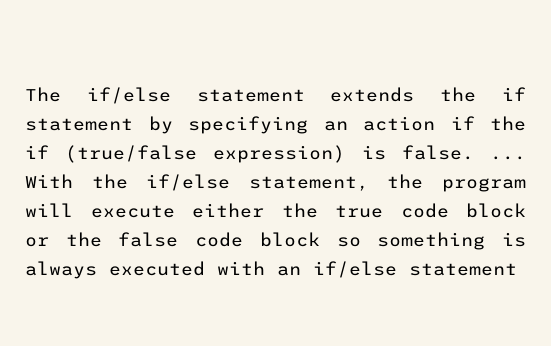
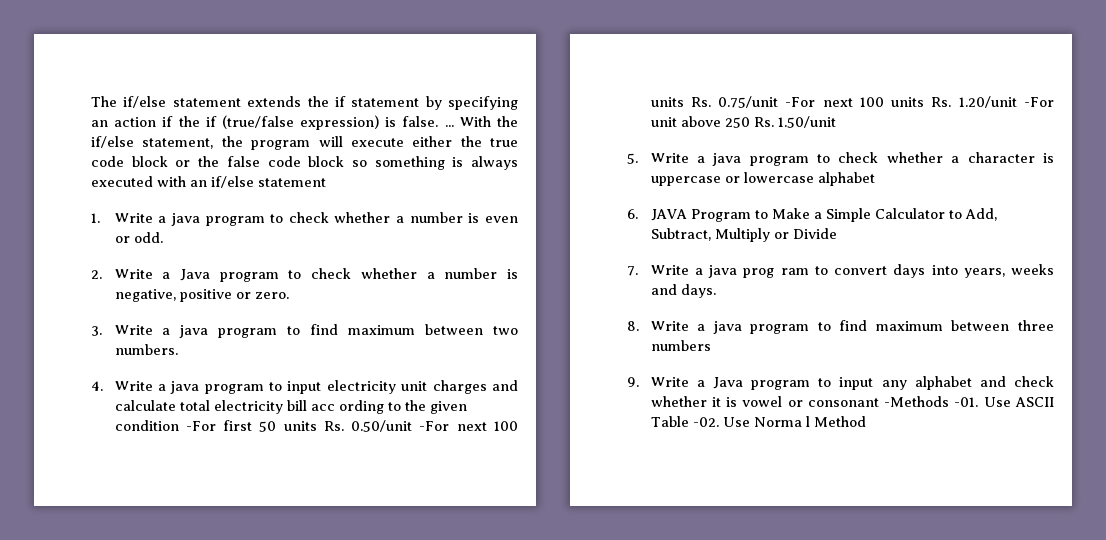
+ 1. Write a java program to check whether a number is even or odd.
+ 2. Write a Java program to check whether a number is negative, positive or zero.
+ 3. Write a java program to find maximum between two numbers.
+ 4. Write a java program to input electricity unit charges and calculate total electricity bill acc ording to the given condition -For first 50 units Rs. 0.50/unit -For next 100 units Rs. 0.75/unit -For next 100 units Rs. 1.20/unit -For unit above 250 Rs. 1.50/unit
+ 5. Write a java program to check whether a character is uppercase or lowercase alphabet
+ 6. JAVA Program to Make a Simple Calculator to Add, Subtract, Multiply or Divide
+ 7. Write a java prog ram to convert days into years, weeks and days.
+ 8. Write a java program to find maximum between three numbers
+ 9. Write a Java program to input any alphabet and check whether it is vowel or consonant -Methods -01. Use ASCII Table -02. Use Norma l Method

